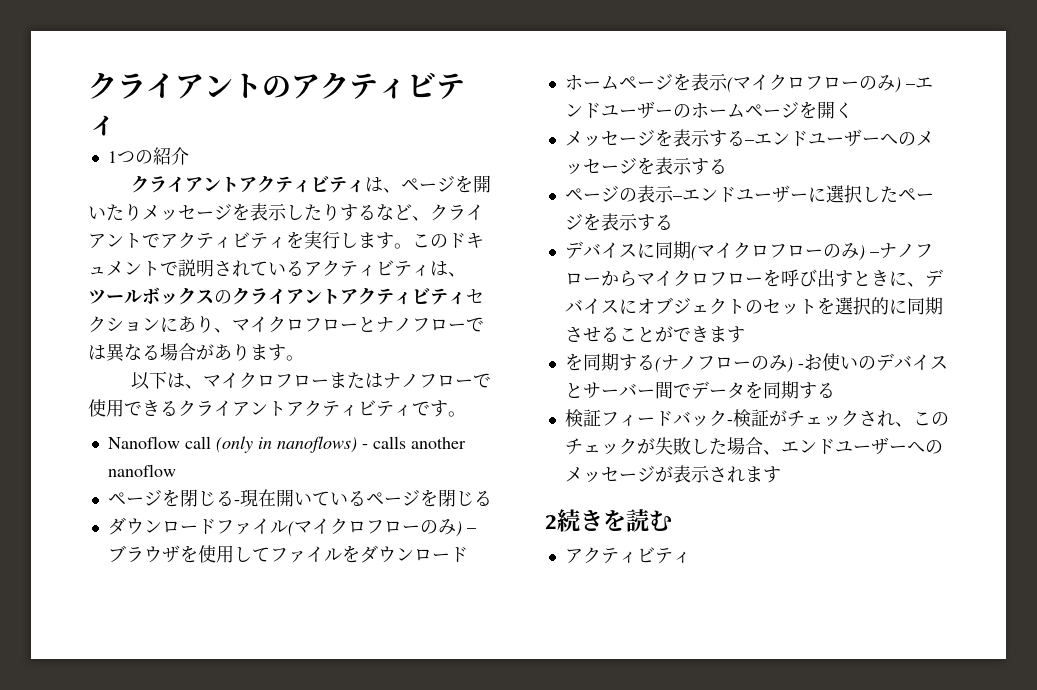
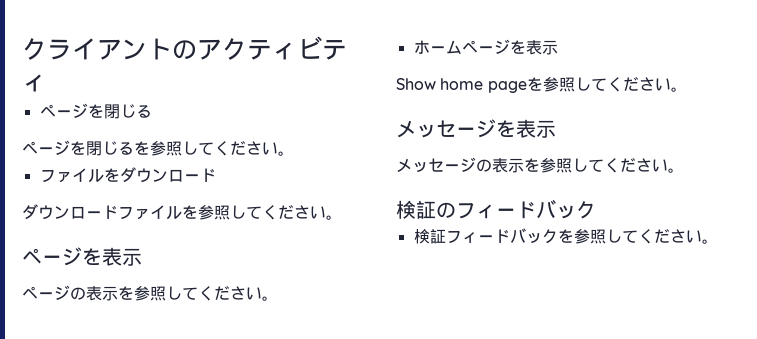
  クライアントのアクティビティ
- 1つの紹介
- クライアントアクティビティは、ページを開いたりメッセージを表示したりするなど、クライアントでアクティビティを実行します。このドキュメントで説明されているアクティビティは、ツールボックスのクライアントアクティビティセクションにあり、マイクロフローとナノフローでは異なる場合があります。
- 以下は、マイクロフローまたはナノフローで使用できるクライアントアクティビティです。
- Nanoflow call (only in nanoflows) - calls another nanoflow
- ページを閉じる-現在開いているページを閉じる
- ダウンロードファイル(マイクロフローのみ) –ブラウザを使用してファイルをダウンロード
+ ページを閉じる
+ ページを閉じるを参照してください。
+ ファイルをダウンロード
+ ダウンロードファイルを参照してください。
+ ページを表示
+ ページの表示を参照してください。
- ホームページを表示(マイクロフローのみ) –エンドユーザーのホームページを開く
- メッセージを表示する–エンドユーザーへのメッセージを表示する
- ページの表示–エンドユーザーに選択したページを表示する
- デバイスに同期(マイクロフローのみ) –ナノフローからマイクロフローを呼び出すときに、デバイスにオブジェクトのセットを選択的に同期させることができます
- を同期する(ナノフローのみ) -お使いのデバイスとサーバー間でデータを同期する
+ ホームページを表示
+ Show home pageを参照してください。
+ メッセージを表示
+ メッセージの表示を参照してください。
+ 検証のフィードバック
- 検証フィードバック-検証がチェックされ、このチェックが失敗した場合、エンドユーザーへのメッセージが表示されます
- 2続きを読む
- アクティビティ
+ 検証フィードバックを参照してください。

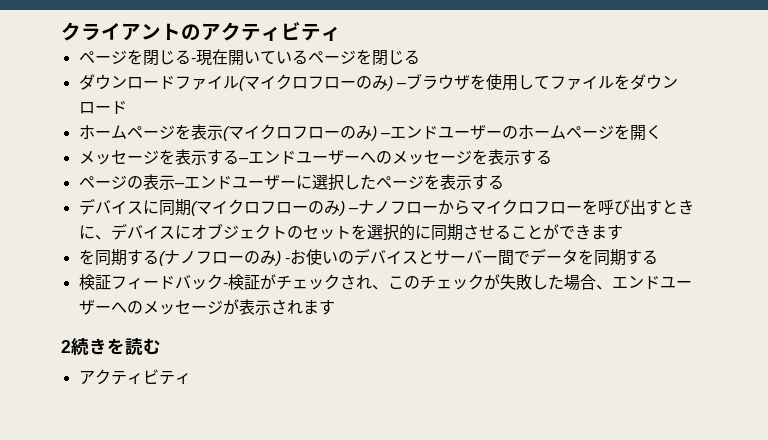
  クライアントのアクティビティ
- ページを閉じる
- ページを閉じるを参照してください。
- ファイルをダウンロード
+ ページを閉じる-現在開いているページを閉じる
+ ダウンロードファイル(マイクロフローのみ) –ブラウザを使用してファイルをダウンロード
- ダウンロードファイルを参照してください。
- ページを表示
- ページの表示を参照してください。
- ホームページを表示
- Show home pageを参照してください。
- メッセージを表示
- メッセージの表示を参照してください。
- 検証のフィードバック
+ ホームページを表示(マイクロフローのみ) –エンドユーザーのホームページを開く
+ メッセージを表示する–エンドユーザーへのメッセージを表示する
+ ページの表示–エンドユーザーに選択したページを表示する
+ デバイスに同期(マイクロフローのみ) –ナノフローからマイクロフローを呼び出すときに、デバイスにオブジェクトのセットを選択的に同期させることができます
+ を同期する(ナノフローのみ) -お使いのデバイスとサーバー間でデータを同期する
- 検証フィードバックを参照してください。
+ 検証フィードバック-検証がチェックされ、このチェックが失敗した場合、エンドユーザーへのメッセージが表示されます
+ 2続きを読む
+ アクティビティ

